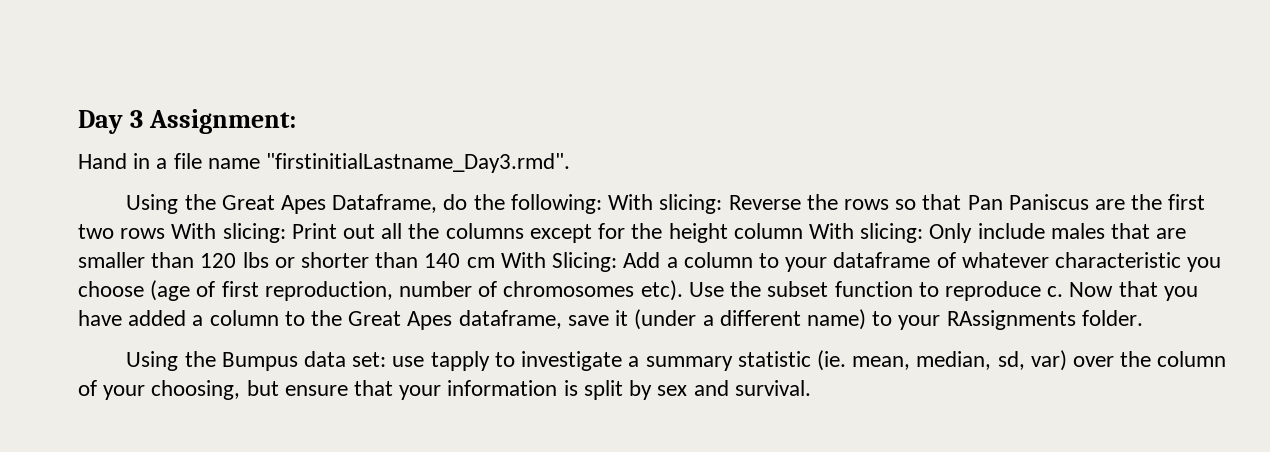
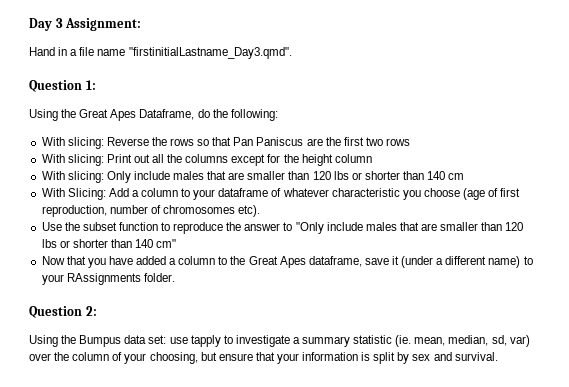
- Hand in a file name "firstinitialLastname_Day3.rmd".
+ Hand in a file name "firstinitialLastname_Day3.qmd".
+ Question 1:
- Using the Great Apes Dataframe, do the following: With slicing:
+ Using the Great Apes Dataframe, do the following:
+ With slicing:
- Reverse the rows so that Pan Paniscus are the first two rows With slicing:
+ Reverse the rows so that Pan Paniscus are the first two rows
+ With slicing:
- Print out all the columns except for the height column With slicing:
+ Print out all the columns except for the height column
+ With slicing:
- Only include males that are smaller than 120 lbs or shorter than 140 cm With Slicing:
+ Only include males that are smaller than 120 lbs or shorter than 140 cm
+ With Slicing:
- Add a column to your dataframe of whatever characteristic you choose (age of first reproduction, number of chromosomes etc). Use the subset function to reproduce c. Now that you have added a column to the Great Apes dataframe, save it (under a different name) to your RAssignments folder.
+ Add a column to your dataframe of whatever characteristic you choose (age of first reproduction, number of chromosomes etc).
+ Use the subset function to reproduce the answer to "Only include males that are smaller than 120 lbs or shorter than 140 cm"
+ Now that you have added a column to the Great Apes dataframe, save it (under a different name) to your RAssignments folder.
+ Question 2:

